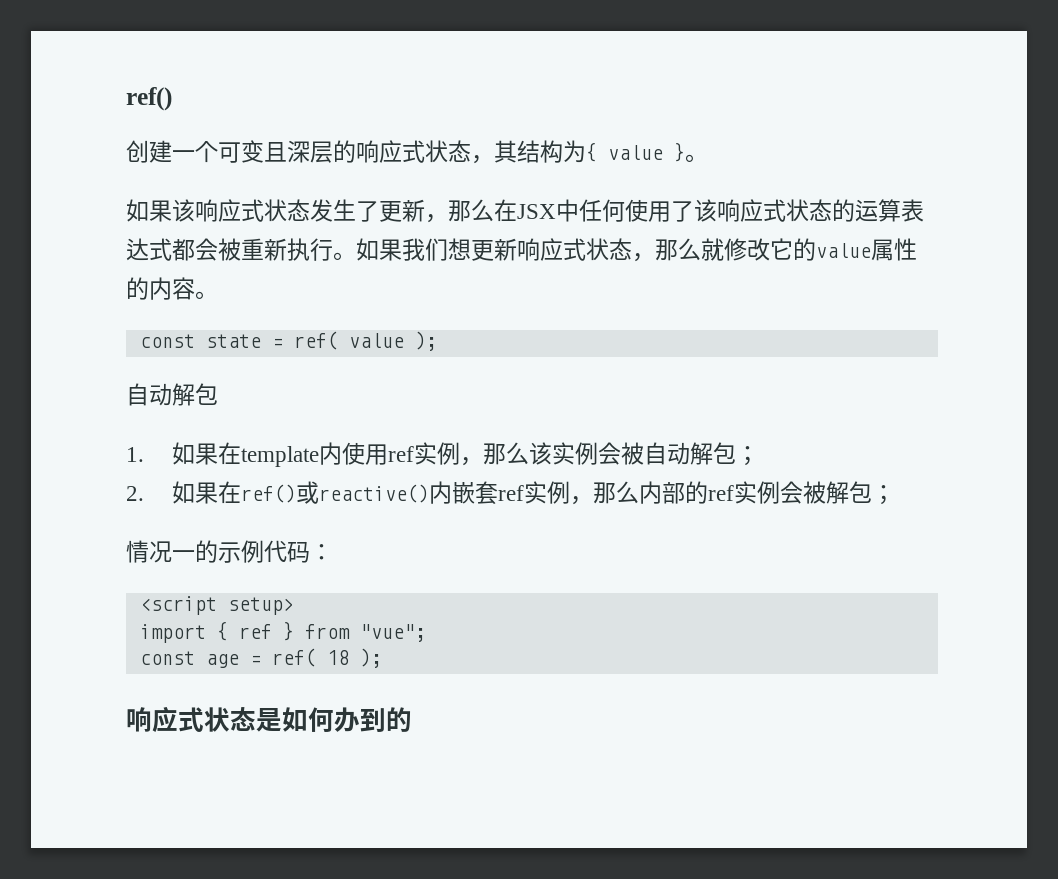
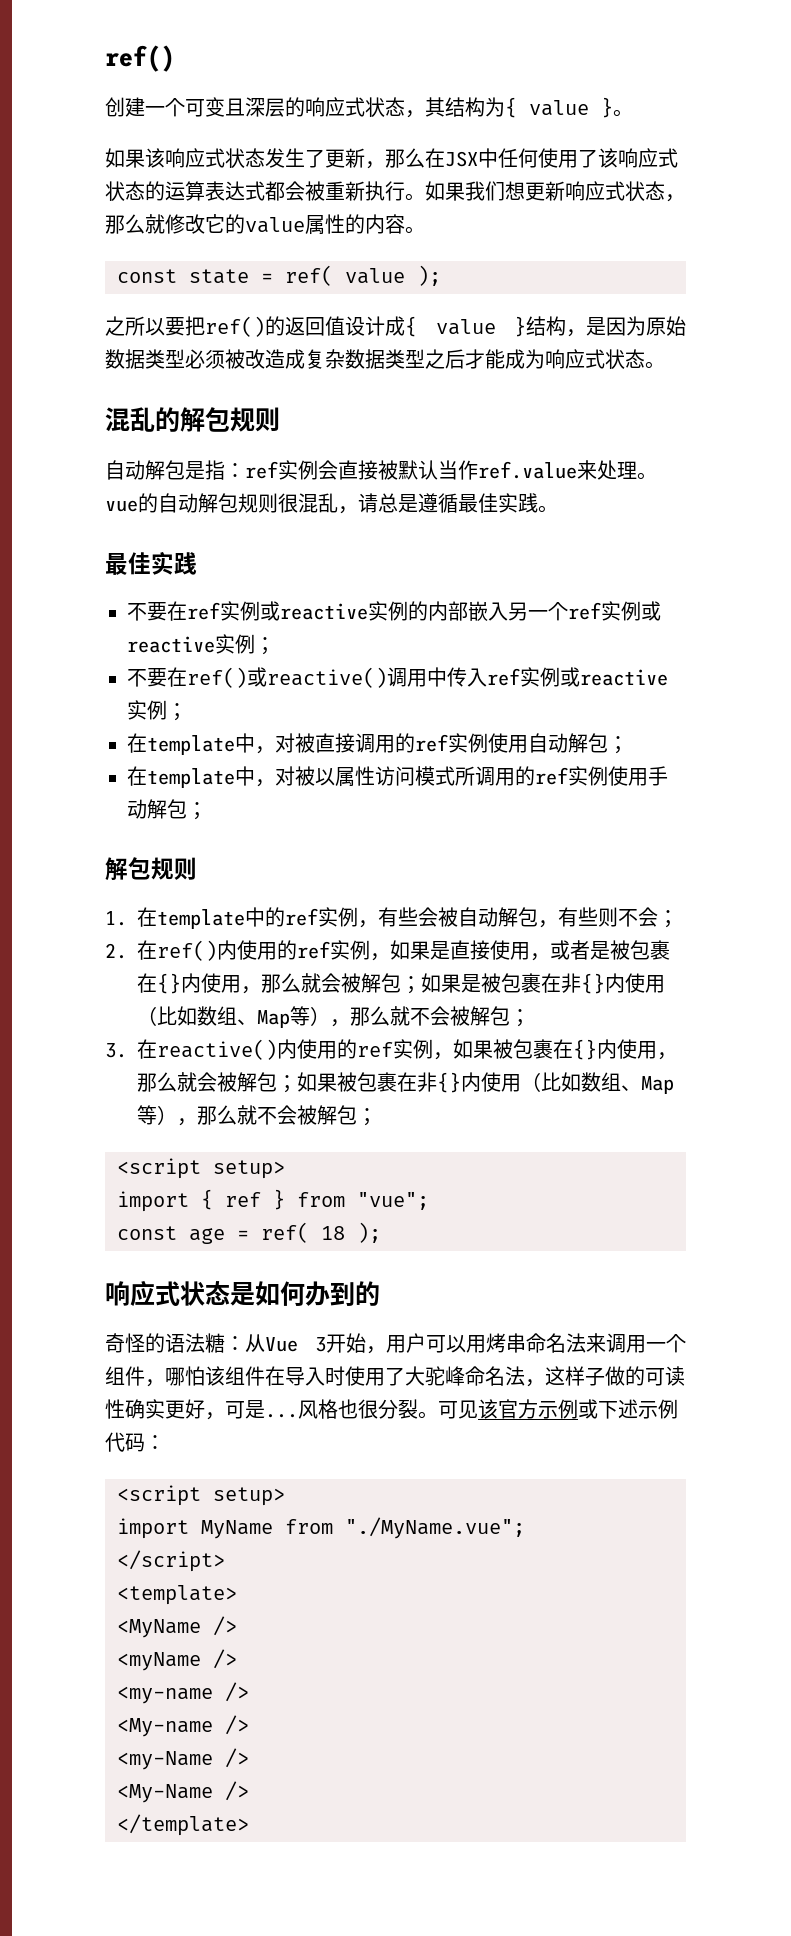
  const state = ref( value );
- 自动解包
- 1.如果在template内使用ref实例，那么该实例会被自动解包；
- 2.如果在ref()或reactive()内嵌套ref实例，那么内部的ref实例会被解包；
- 情况一的示例代码：
+ 之所以要把ref()的返回值设计成{ value }结构，是因为原始数据类型必须被改造成复杂数据类型之后才能成为响应式状态。
+ 混乱的解包规则
+ 自动解包是指：ref实例会直接被默认当作ref.value来处理。vue的自动解包规则很混乱，请总是遵循最佳实践。
+ 最佳实践
+ 不要在ref实例或reactive实例的内部嵌入另一个ref实例或reactive实例；
+ 不要在ref()或reactive()调用中传入ref实例或reactive实例；
+ 在template中，对被直接调用的ref实例使用自动解包；
+ 在template中，对被以属性访问模式所调用的ref实例使用手动解包；
+ 解包规则
+ 1.在template中的ref实例，有些会被自动解包，有些则不会；
+ 2.在ref()内使用的ref实例，如果是直接使用，或者是被包裹在{}内使用，那么就会被解包；如果是被包裹在非{}内使用（比如数组、Map等），那么就不会被解包；
+ 3.在reactive()内使用的ref实例，如果被包裹在{}内使用，那么就会被解包；如果被包裹在非{}内使用（比如数组、Map等），那么就不会被解包；
+ 奇怪的语法糖：从Vue 3开始，用户可以用烤串命名法来调用一个组件，哪怕该组件在导入时使用了大驼峰命名法，这样子做的可读性确实更好，可是...风格也很分裂。可见该官方示例或下述示例代码：
+ <script setup>
+ import MyName from "./MyName.vue";
+ </script>
+ <template>
+ <MyName />
+ <myName />
+ <my-name />
+ <My-name />
+ <my-Name />
+ <My-Name />
+ </template>

